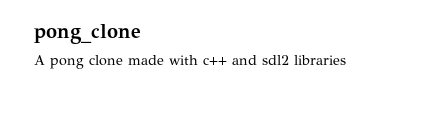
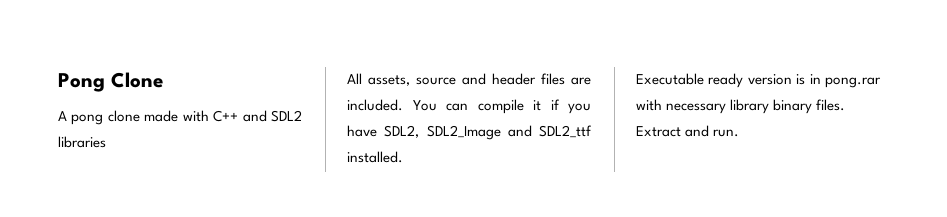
- pong_clone
+ Pong Clone
- A pong clone made with c++ and sdl2 libraries
+ A pong clone made with C++ and SDL2 libraries
+ All assets, source and header files are included. You can compile it if you have SDL2, SDL2_Image and SDL2_ttf installed.
+ Executable ready version is in pong.rar with necessary library binary files. Extract and run.

